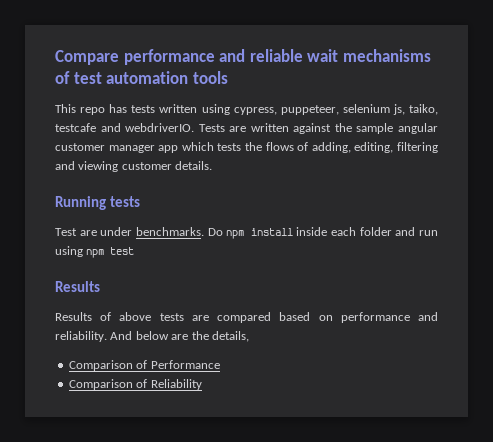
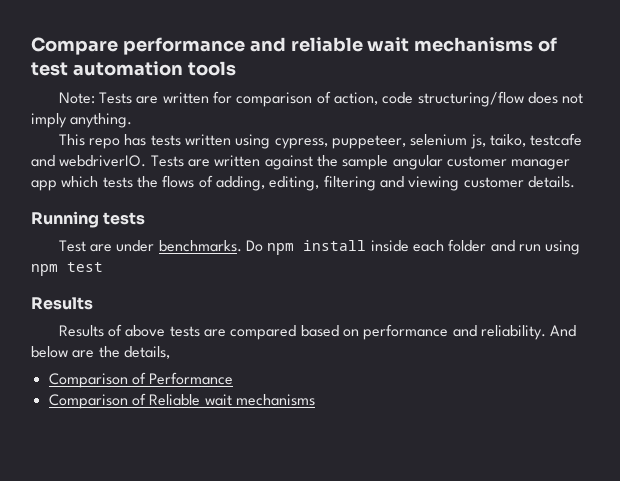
+ Note: Tests are written for comparison of action, code structuring/flow does not imply anything.
- Comparison of Reliability
+ Comparison of Reliable wait mechanisms

